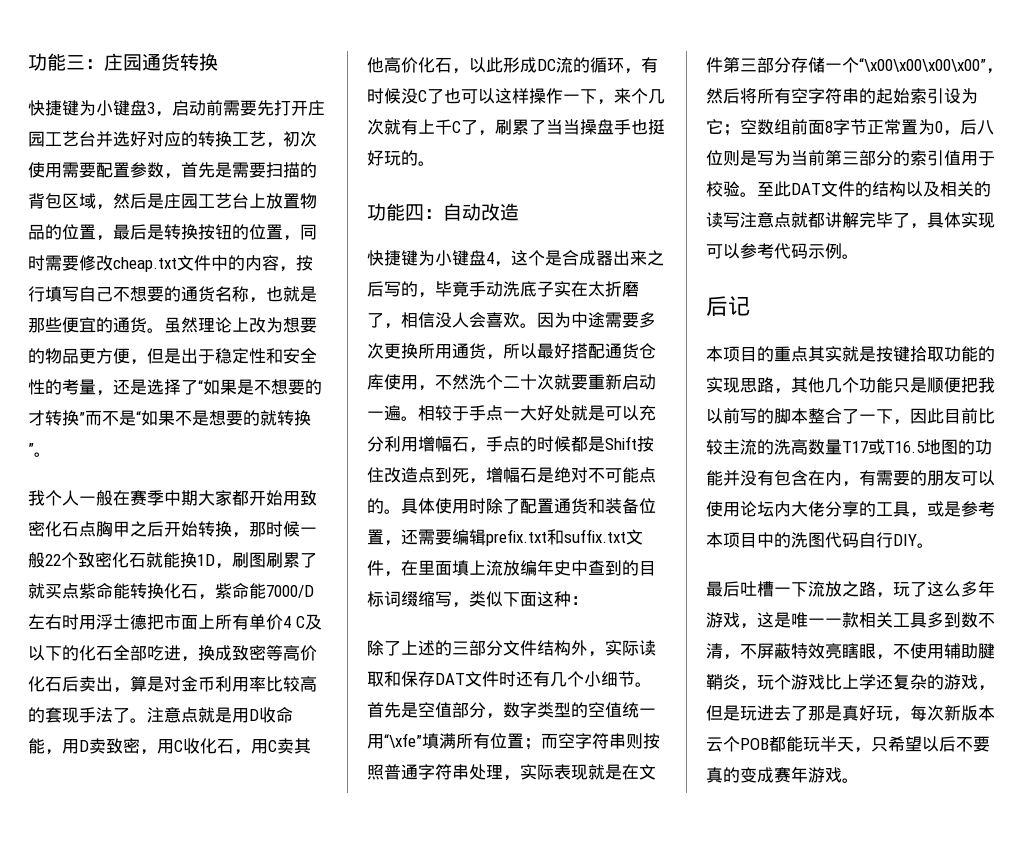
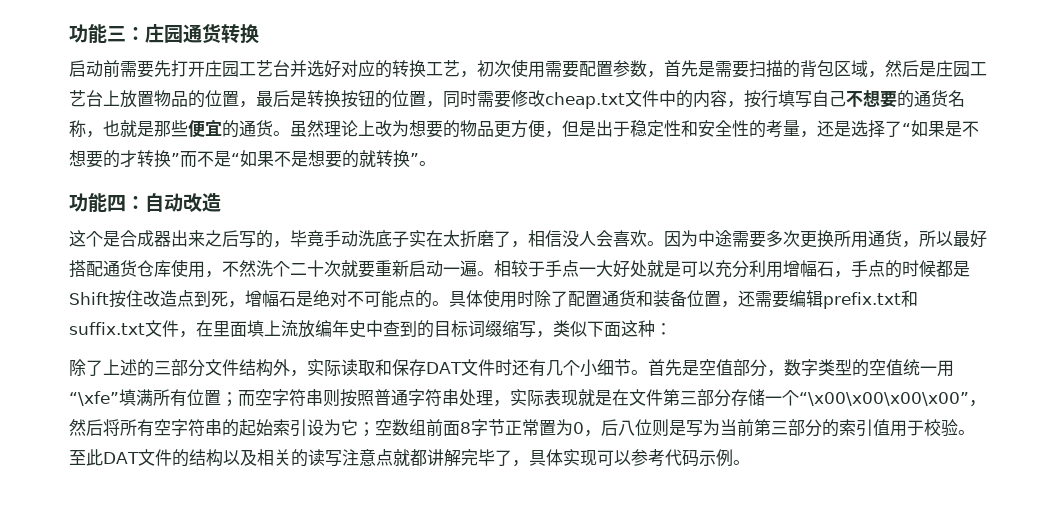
- 快捷键为小键盘3，启动前需要先打开庄园工艺台并选好对应的转换工艺，初次使用需要配置参数，首先是需要扫描的背包区域，然后是庄园工艺台上放置物品的位置，最后是转换按钮的位置，同时需要修改cheap.txt文件中的内容，按行填写自己不想要的通货名称，也就是那些便宜的通货。
+ 启动前需要先打开庄园工艺台并选好对应的转换工艺，初次使用需要配置参数，首先是需要扫描的背包区域，然后是庄园工艺台上放置物品的位置，最后是转换按钮的位置，同时需要修改cheap.txt文件中的内容，按行填写自己不想要的通货名称，也就是那些便宜的通货。
- 我个人一般在赛季中期大家都开始用致密化石点胸甲之后开始转换，那时候一般22个致密化石就能换1D，刷图刷累了就买点紫命能转换化石，紫命能7000/D左右时用浮士德把市面上所有单价4 C及以下的化石全部吃进，换成致密等高价化石后卖出，算是对金币利用率比较高的套现手法了。注意点就是用D收命能，用D卖致密，用C收化石，用C卖其他高价化石，以此形成DC流的循环，有时候没C了也可以这样操作一下，来个几次就有上千C了，刷累了当当操盘手也挺好玩的。
- 快捷键为小键盘4，这个是合成器出来之后写的，毕竟手动洗底子实在太折磨了，相信没人会喜欢。
+ 这个是合成器出来之后写的，毕竟手动洗底子实在太折磨了，相信没人会喜欢。
- 后记
- 本项目的重点其实就是按键拾取功能的实现思路，其他几个功能只是顺便把我以前写的脚本整合了一下，因此目前比较主流的洗高数量T17或T16.5地图的功能并没有包含在内，有需要的朋友可以使用论坛内大佬分享的工具，或是参考本项目中的洗图代码自行DIY。
- 最后吐槽一下流放之路，玩了这么多年游戏，这是唯一一款相关工具多到数不清，不屏蔽特效亮瞎眼，不使用辅助腱鞘炎，玩个游戏比上学还复杂的游戏，但是玩进去了那是真好玩，每次新版本云个POB都能玩半天，只希望以后不要真的变成赛年游戏。

